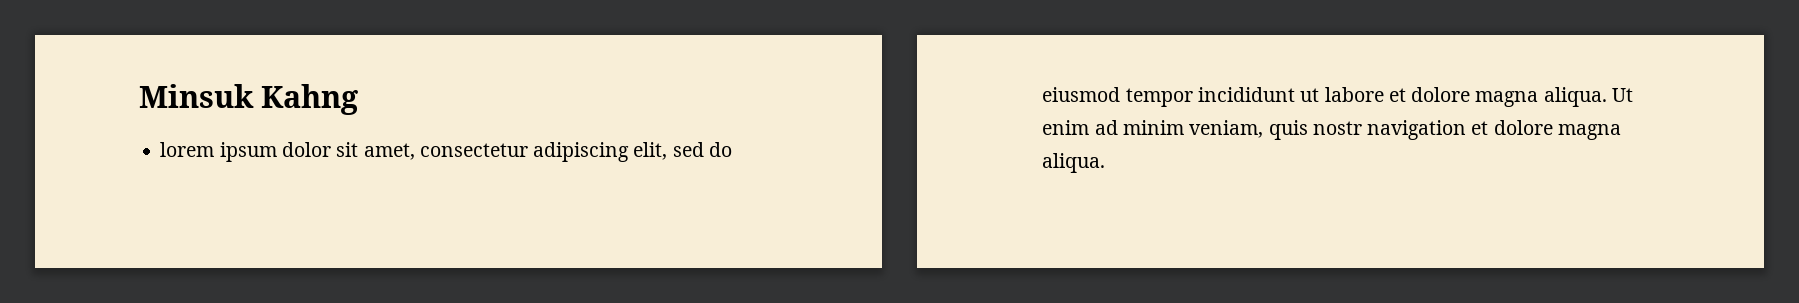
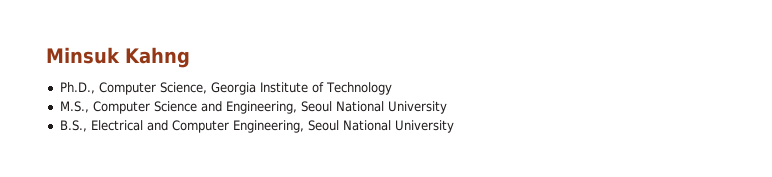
- lorem ipsum dolor sit amet, consectetur adipiscing elit, sed do eiusmod tempor incididunt ut labore et dolore magna aliqua. Ut enim ad minim veniam, quis nostr navigation et dolore magna aliqua.
+ Ph.D., Computer Science, Georgia Institute of Technology
+ M.S., Computer Science and Engineering, Seoul National University
+ B.S., Electrical and Computer Engineering, Seoul National University

